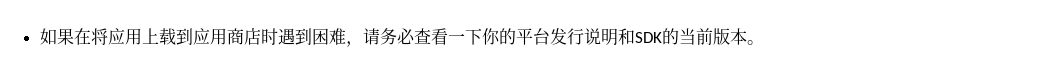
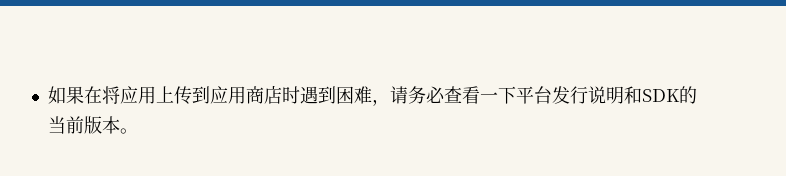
- 如果在将应用上载到应用商店时遇到困难，请务必查看一下你的平台发行说明和SDK的当前版本。
+ 如果在将应用上传到应用商店时遇到困难，请务必查看一下平台发行说明和SDK的当前版本。

